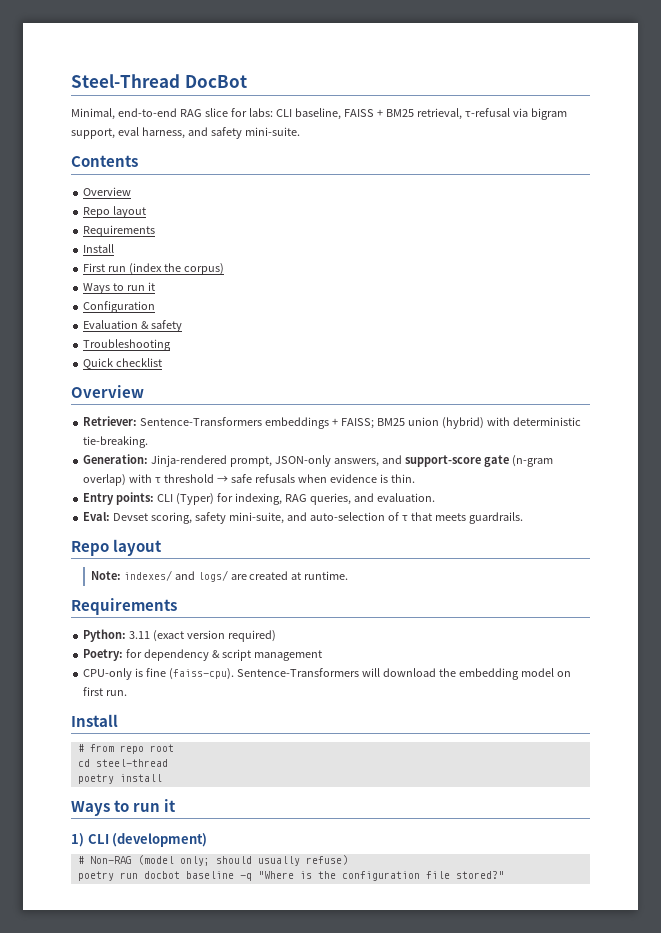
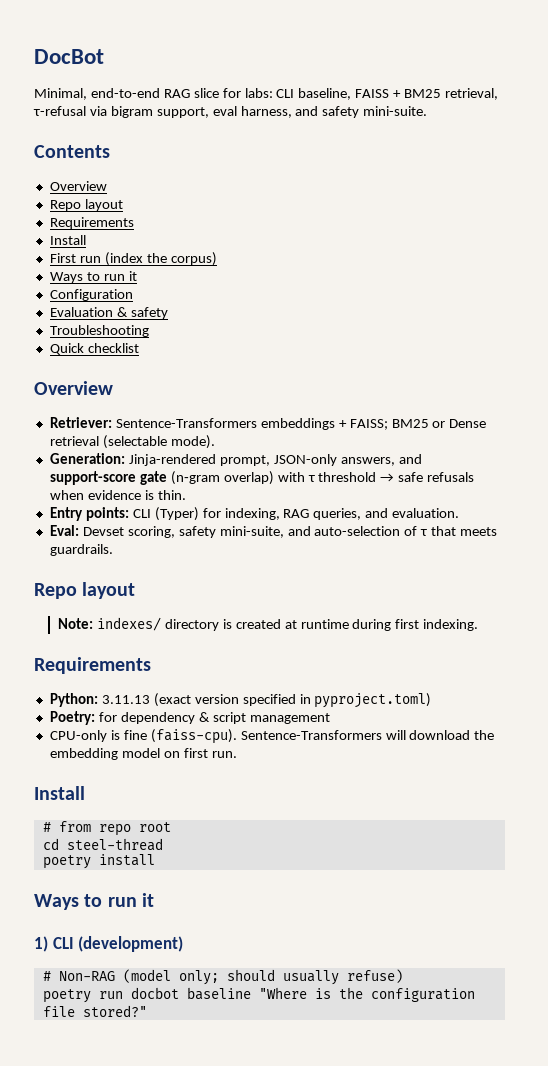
- Steel-Thread DocBot
+ DocBot
- Retriever: Sentence-Transformers embeddings + FAISS; BM25 union (hybrid) with deterministic tie‑breaking.
+ Retriever: Sentence-Transformers embeddings + FAISS; BM25 or Dense retrieval (selectable mode).
- Note: indexes/ and logs/ are created at runtime.
+ Note: indexes/ directory is created at runtime during first indexing.
- Python: 3.11 (exact version required)
+ Python: 3.11.13 (exact version specified in pyproject.toml)
- poetry run docbot baseline -q "Where is the configuration file stored?"
+ poetry run docbot baseline "Where is the configuration file stored?"

